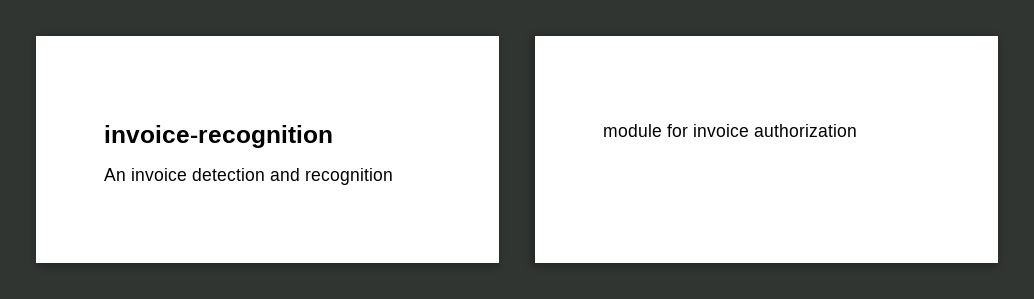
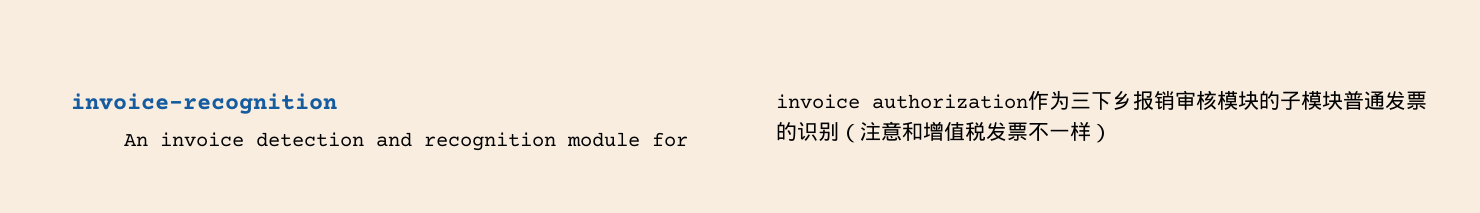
- An invoice detection and recognition module for invoice authorization
+ An invoice detection and recognition module for invoice authorization作为三下乡报销审核模块的子模块普通发票的识别（注意和增值税发票不一样）

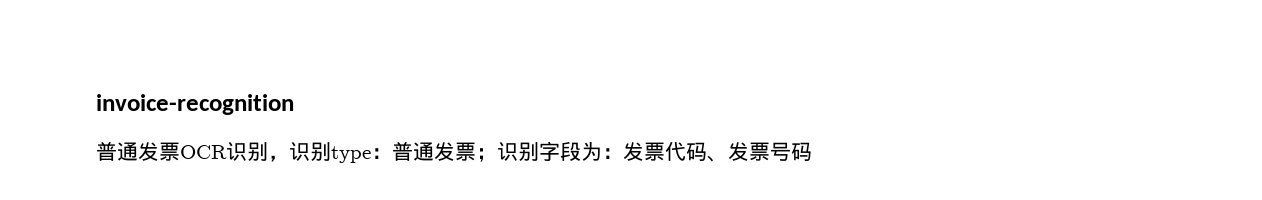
- An invoice detection and recognition module for invoice authorization作为三下乡报销审核模块的子模块普通发票的识别（注意和增值税发票不一样）
+ 普通发票OCR识别，识别type：普通发票；识别字段为：发票代码、发票号码

